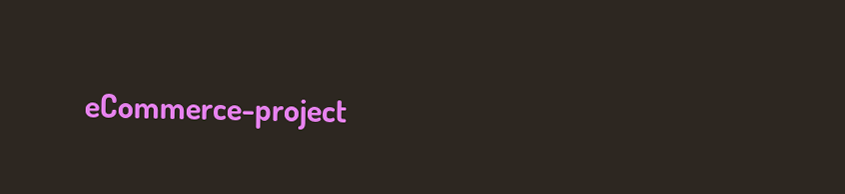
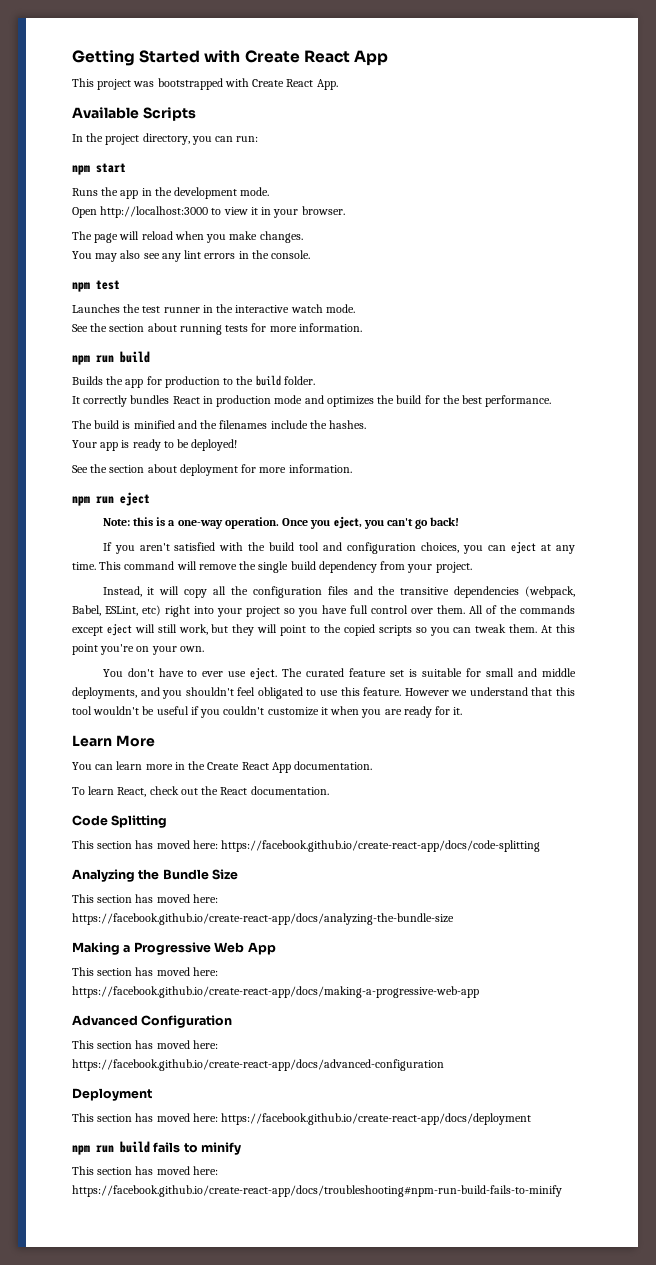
- eCommerce-project
+ Getting Started with Create React App
+ This project was bootstrapped with Create React App.
+ Available Scripts
+ In the project directory, you can run:
+ npm start
+ Runs the app in the development mode.
+ Open http://localhost:3000 to view it in your browser.
+ The page will reload when you make changes.
+ You may also see any lint errors in the console.
+ npm test
+ Launches the test runner in the interactive watch mode.
+ See the section about running tests for more information.
+ npm run build
+ Builds the app for production to the build folder.
+ It correctly bundles React in production mode and optimizes the build for the best performance.
+ The build is minified and the filenames include the hashes.
+ Your app is ready to be deployed!
+ See the section about deployment for more information.
+ npm run eject
+ Note: this is a one-way operation. Once you eject, you can't go back!
+ If you aren't satisfied with the build tool and configuration choices, you can eject at any time. This command will remove the single build dependency from your project.
+ Instead, it will copy all the configuration files and the transitive dependencies (webpack, Babel, ESLint, etc) right into your project so you have full control over them. All of the commands except eject will still work, but they will point to the copied scripts so you can tweak them. At this point you're on your own.
+ You don't have to ever use eject. The curated feature set is suitable for small and middle deployments, and you shouldn't feel obligated to use this feature. However we understand that this tool wouldn't be useful if you couldn't customize it when you are ready for it.
+ Learn More
+ You can learn more in the Create React App documentation.
+ To learn React, check out the React documentation.
+ Code Splitting
+ This section has moved here: https://facebook.github.io/create-react-app/docs/code-splitting
+ Analyzing the Bundle Size
+ This section has moved here: https://facebook.github.io/create-react-app/docs/analyzing-the-bundle-size
+ Making a Progressive Web App
+ This section has moved here: https://facebook.github.io/create-react-app/docs/making-a-progressive-web-app
+ Advanced Configuration
+ This section has moved here: https://facebook.github.io/create-react-app/docs/advanced-configuration
+ Deployment
+ This section has moved here: https://facebook.github.io/create-react-app/docs/deployment
+ npm run build fails to minify
+ This section has moved here: https://facebook.github.io/create-react-app/docs/troubleshooting#npm-run-build-fails-to-minify

